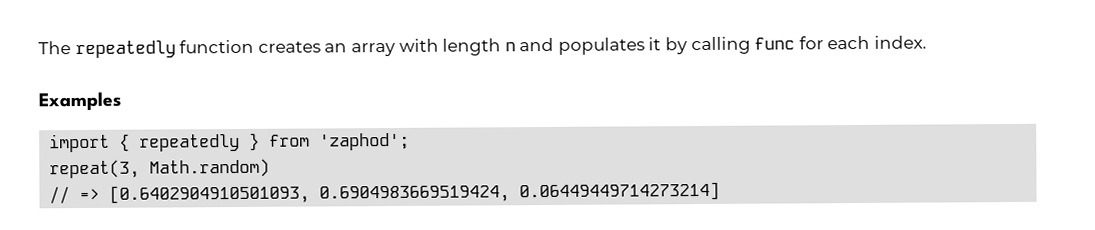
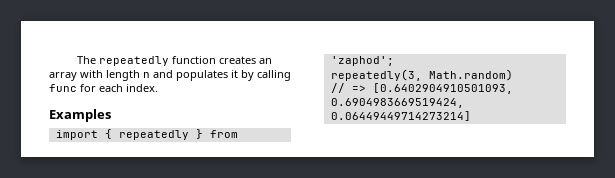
- repeat(3, Math.random)
+ repeatedly(3, Math.random)

